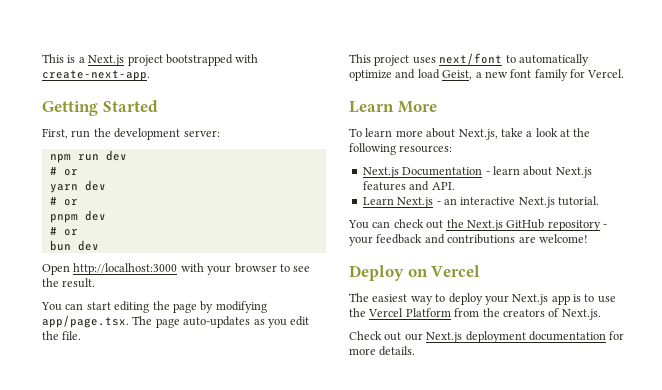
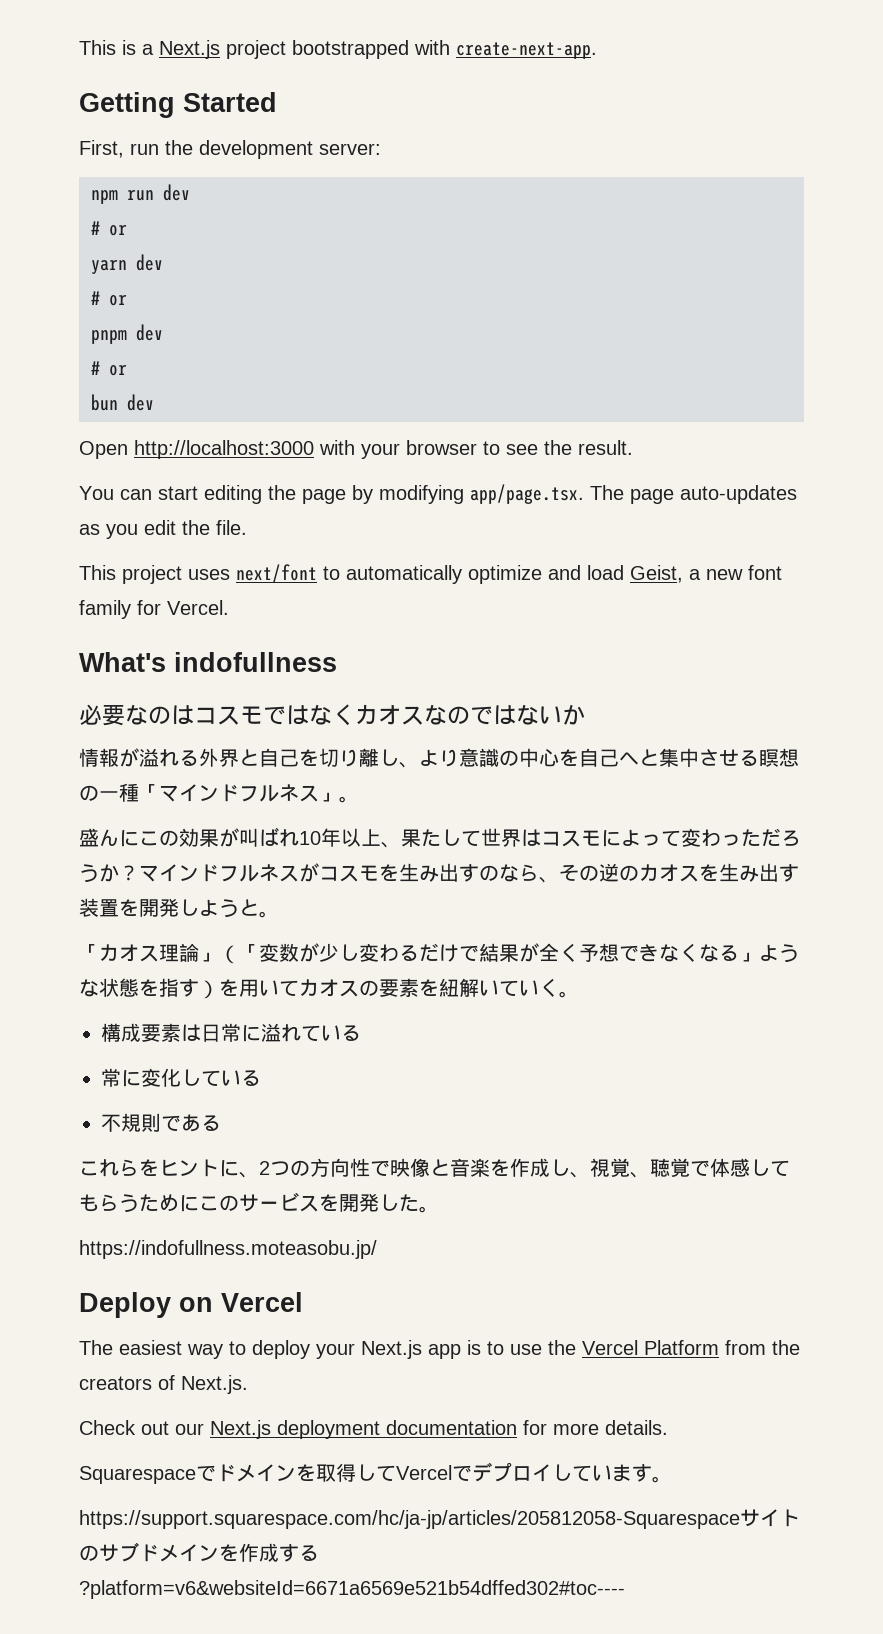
- Learn More
- To learn more about Next.js, take a look at the following resources:
- Next.js Documentation - learn about Next.js features and API.
- Learn Next.js - an interactive Next.js tutorial.
- You can check out the Next.js GitHub repository - your feedback and contributions are welcome!
+ What's indofullness
+ 必要なのはコスモではなくカオスなのではないか
+ 情報が溢れる外界と自己を切り離し、より意識の中心を自己へと集中させる瞑想の一種「マインドフルネス」。
+ 盛んにこの効果が叫ばれ10年以上、果たして世界はコスモによって変わっただろうか？マインドフルネスがコスモを生み出すのなら、その逆のカオスを生み出す装置を開発しようと。
+ 「カオス理論」（「変数が少し変わるだけで結果が全く予想できなくなる」ような状態を指す）を用いてカオスの要素を紐解いていく。
+ 構成要素は日常に溢れている
+ 常に変化している
+ 不規則である
+ これらをヒントに、2つの方向性で映像と音楽を作成し、視覚、聴覚で体感してもらうためにこのサービスを開発した。
+ https://indofullness.moteasobu.jp/
+ Squarespaceでドメインを取得してVercelでデプロイしています。
+ https://support.squarespace.com/hc/ja-jp/articles/205812058-Squarespaceサイトのサブドメインを作成する?platform=v6&websiteId=6671a6569e521b54dffed302#toc----

